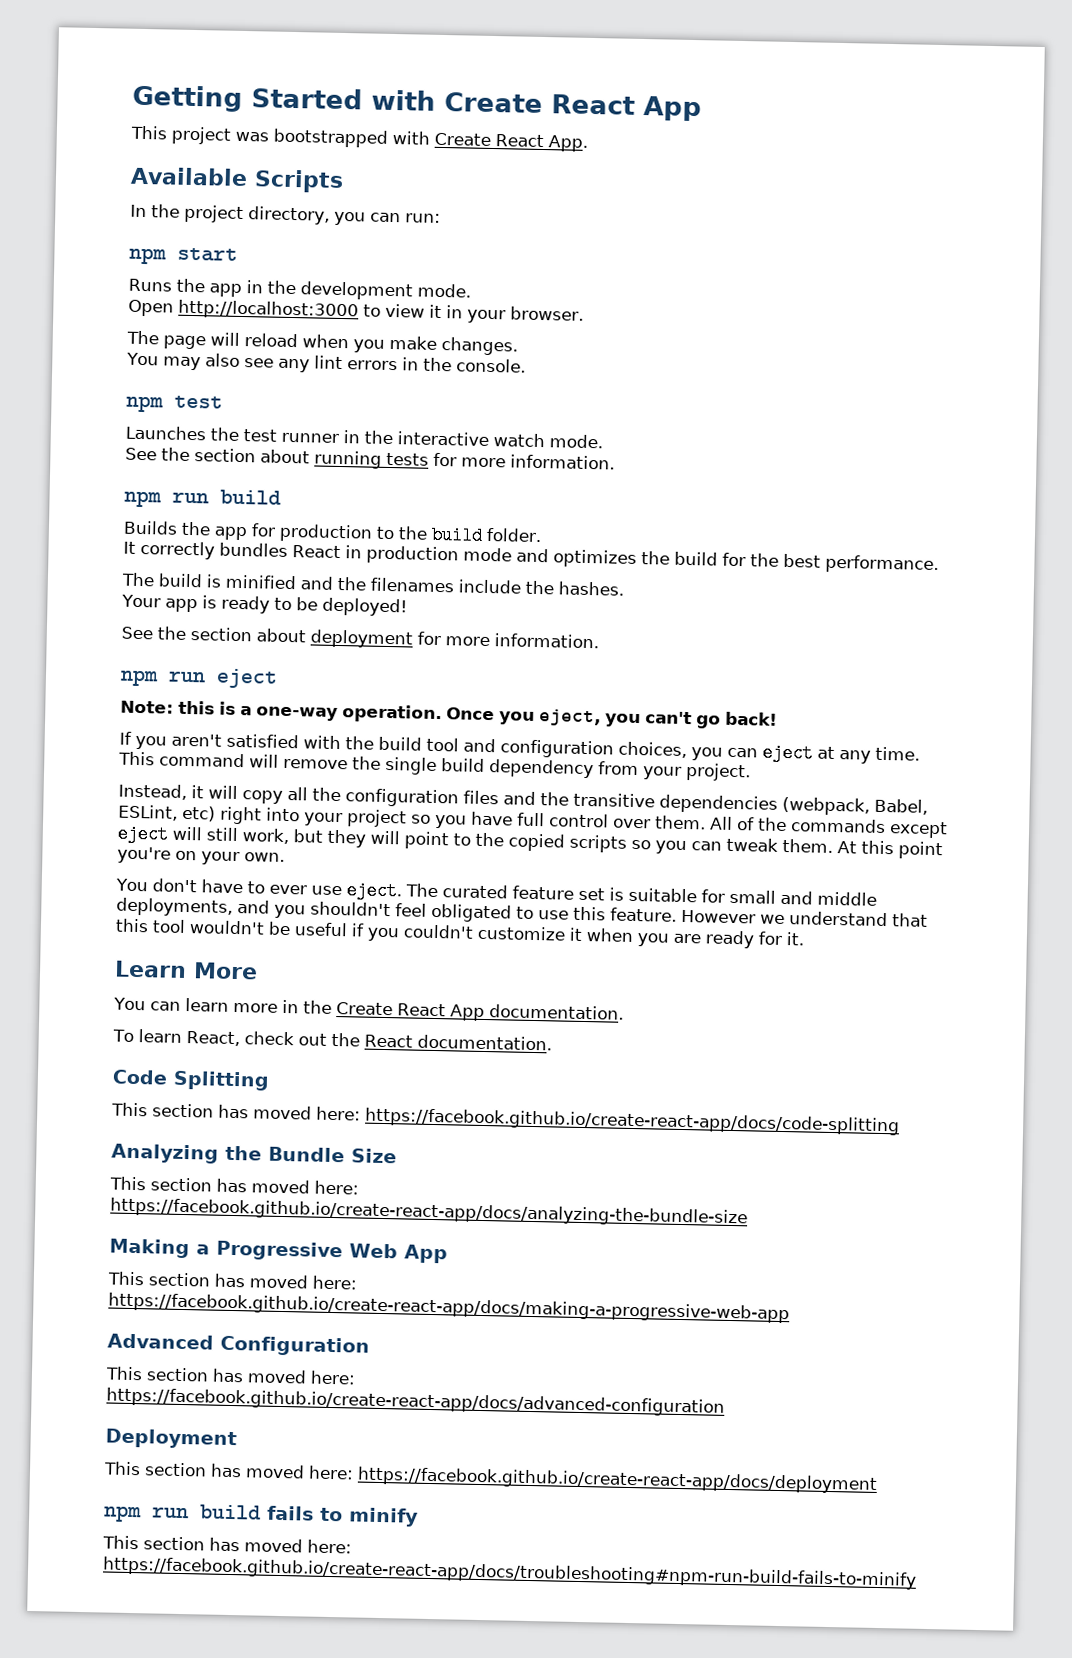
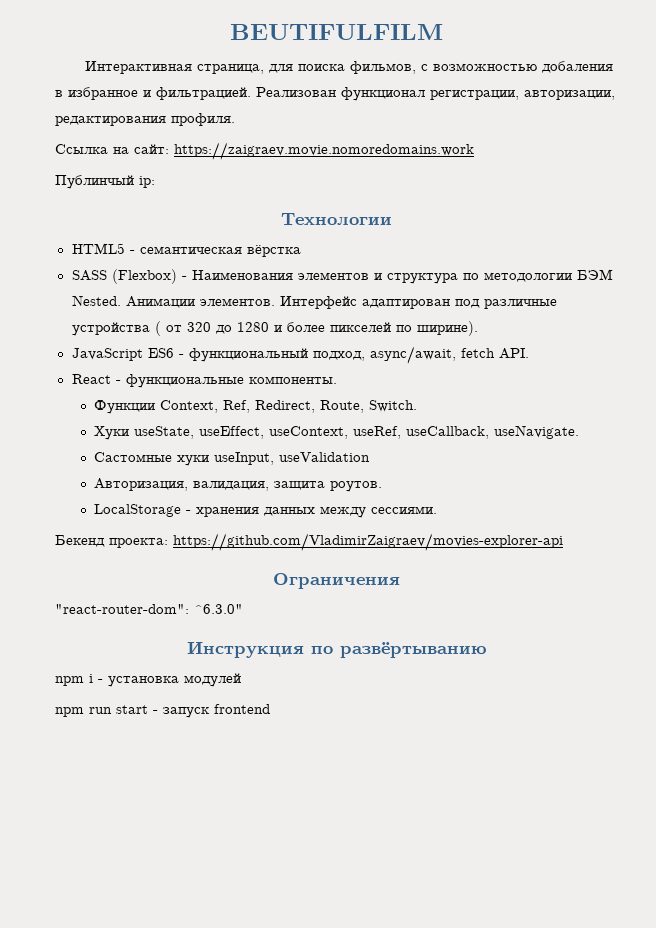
- Getting Started with Create React App
- This project was bootstrapped with Create React App.
- Available Scripts
- In the project directory, you can run:
- npm start
- Runs the app in the development mode.
- Open http://localhost:3000 to view it in your browser.
- The page will reload when you make changes.
- You may also see any lint errors in the console.
- npm test
- Launches the test runner in the interactive watch mode.
- See the section about running tests for more information.
- npm run build
- Builds the app for production to the build folder.
- It correctly bundles React in production mode and optimizes the build for the best performance.
- The build is minified and the filenames include the hashes.
- Your app is ready to be deployed!
- See the section about deployment for more information.
- npm run eject
- Note: this is a one-way operation. Once you eject, you can't go back!
- If you aren't satisfied with the build tool and configuration choices, you can eject at any time. This command will remove the single build dependency from your project.
- Instead, it will copy all the configuration files and the transitive dependencies (webpack, Babel, ESLint, etc) right into your project so you have full control over them. All of the commands except eject will still work, but they will point to the copied scripts so you can tweak them. At this point you're on your own.
- You don't have to ever use eject. The curated feature set is suitable for small and middle deployments, and you shouldn't feel obligated to use this feature. However we understand that this tool wouldn't be useful if you couldn't customize it when you are ready for it.
- Learn More
- You can learn more in the Create React App documentation.
- To learn React, check out the React documentation.
- Code Splitting
- This section has moved here: https://facebook.github.io/create-react-app/docs/code-splitting
- Analyzing the Bundle Size
- This section has moved here: https://facebook.github.io/create-react-app/docs/analyzing-the-bundle-size
- Making a Progressive Web App
- This section has moved here: https://facebook.github.io/create-react-app/docs/making-a-progressive-web-app
- Advanced Configuration
- This section has moved here: https://facebook.github.io/create-react-app/docs/advanced-configuration
- Deployment
- This section has moved here: https://facebook.github.io/create-react-app/docs/deployment
- npm run build fails to minify
- This section has moved here: https://facebook.github.io/create-react-app/docs/troubleshooting#npm-run-build-fails-to-minify
+ BEUTIFULFILM
+ Интерактивная страница, для поиска фильмов, с возможностью добаления в избранное и фильтрацией. Реализован функционал регистрации, авторизации, редактирования профиля.
+ Ссылка на сайт: https://zaigraev.movie.nomoredomains.work
+ Публинчый ip:
+ Технологии
+ HTML5 - cемантическая вёрстка
+ SASS (Flexbox) - Наименования элементов и структура по методологии БЭМ Nested. Анимации элементов. Интерфейс адаптирован под различные устройства ( от 320 до 1280 и более пикселей по ширине).
+ JavaScript ES6 - функциональный подход, async/await, fetch API.
+ React - функциональные компоненты.
+ Функции Context, Ref, Redirect, Route, Switch.
+ Хуки useState, useEffect, useContext, useRef, useCallback, useNavigate.
+ Састомные хуки useInput, useValidation
+ Авторизация, валидация, защита роутов.
+ LocalStorage - хранения данных между сессиями.
+ Бекенд проекта: https://github.com/VladimirZaigraev/movies-explorer-api
+ Ограничения
+ "react-router-dom": ^6.3.0"
+ Инструкция по развёртыванию
+ npm i - установка модулей
+ npm run start - запуск frontend

